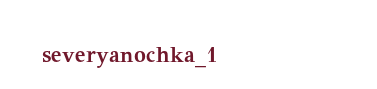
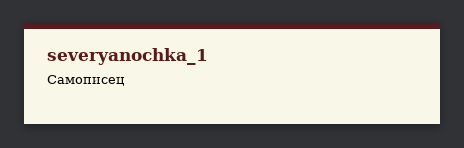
+ Самописец

